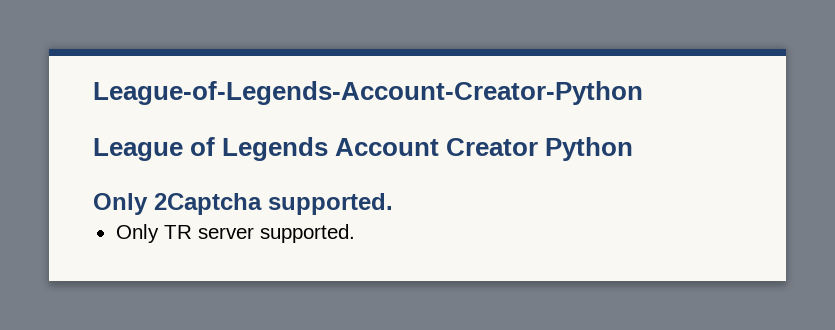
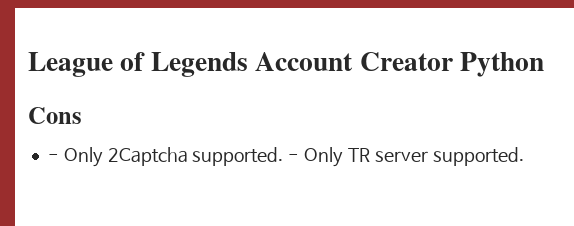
- League-of-Legends-Account-Creator-Python
- Only 2Captcha supported.
- Only TR server supported.
+ Cons
+ - Only 2Captcha supported. - Only TR server supported.

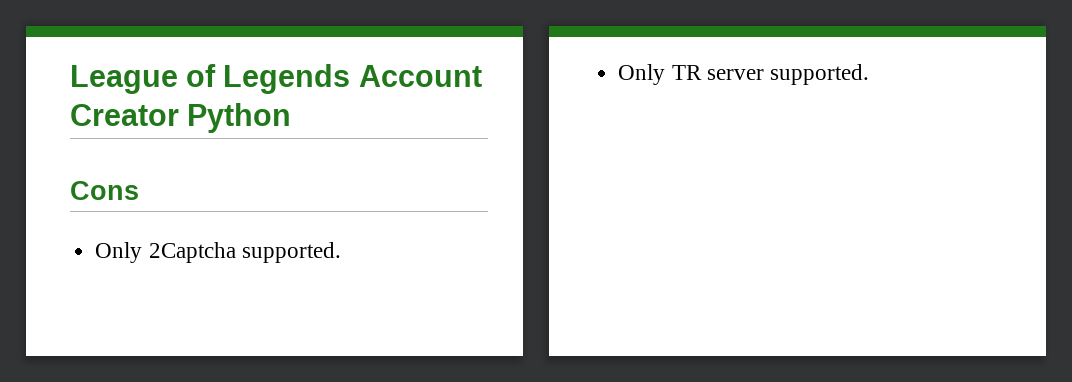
- - Only 2Captcha supported. - Only TR server supported.
+ Only 2Captcha supported.
+ Only TR server supported.

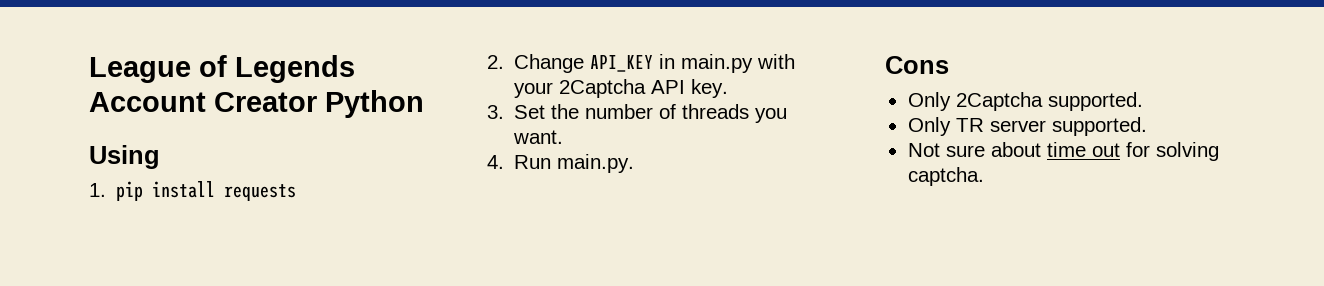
+ Using
+ 1. pip install requests
+ 2. Change API_KEY in main.py with your 2Captcha API key.
+ 3. Set the number of threads you want.
+ 4. Run main.py.
+ Not sure about time out for solving captcha.

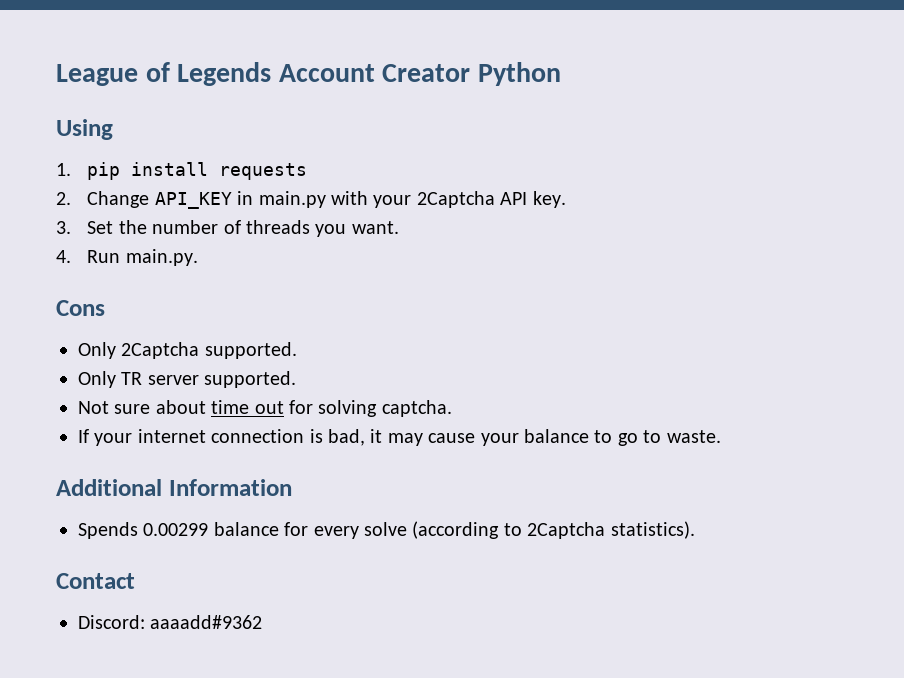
+ If your internet connection is bad, it may cause your balance to go to waste.
+ Additional Information
+ Spends 0.00299 balance for every solve (according to 2Captcha statistics).
+ Contact
+ Discord: aaaadd#9362

